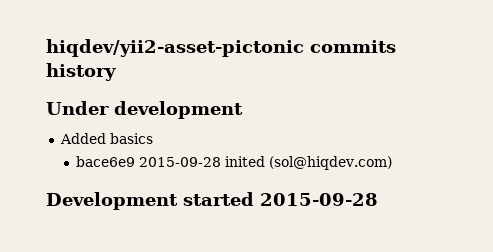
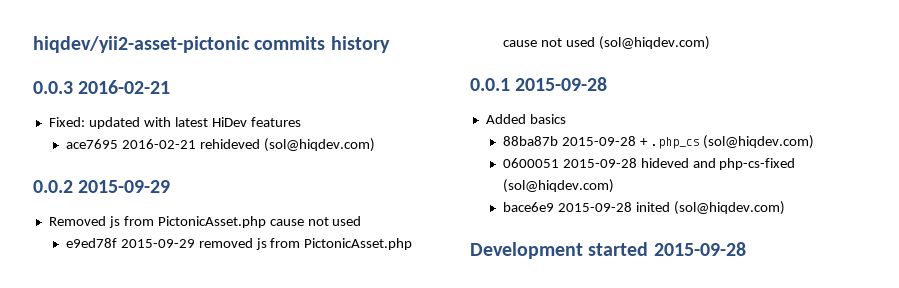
- Under development
+ 0.0.3 2016-02-21
+ Fixed: updated with latest HiDev features
+ ace7695 2016-02-21 rehideved (sol@hiqdev.com)
+ 0.0.2 2015-09-29
+ Removed js from PictonicAsset.php cause not used
+ e9ed78f 2015-09-29 removed js from PictonicAsset.php cause not used (sol@hiqdev.com)
+ 0.0.1 2015-09-28
  Added basics
+ 88ba87b 2015-09-28 + .php_cs (sol@hiqdev.com)
+ 0600051 2015-09-28 hideved and php-cs-fixed (sol@hiqdev.com)

